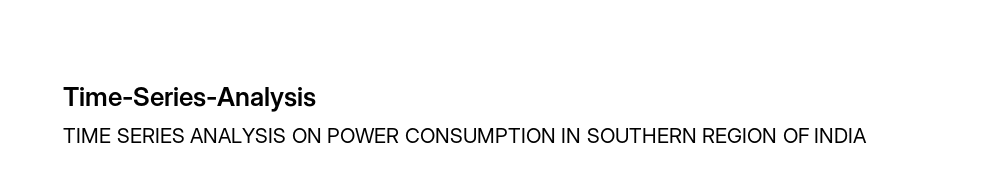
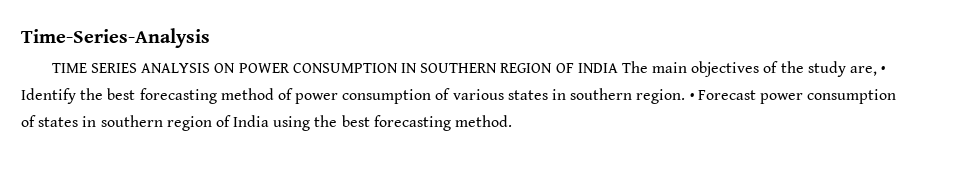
- TIME SERIES ANALYSIS ON POWER CONSUMPTION IN SOUTHERN REGION OF INDIA
+ TIME SERIES ANALYSIS ON POWER CONSUMPTION IN SOUTHERN REGION OF INDIA The main objectives of the study are, • Identify the best forecasting method of power consumption of various states in southern region. • Forecast power consumption of states in southern region of India using the best forecasting method.

